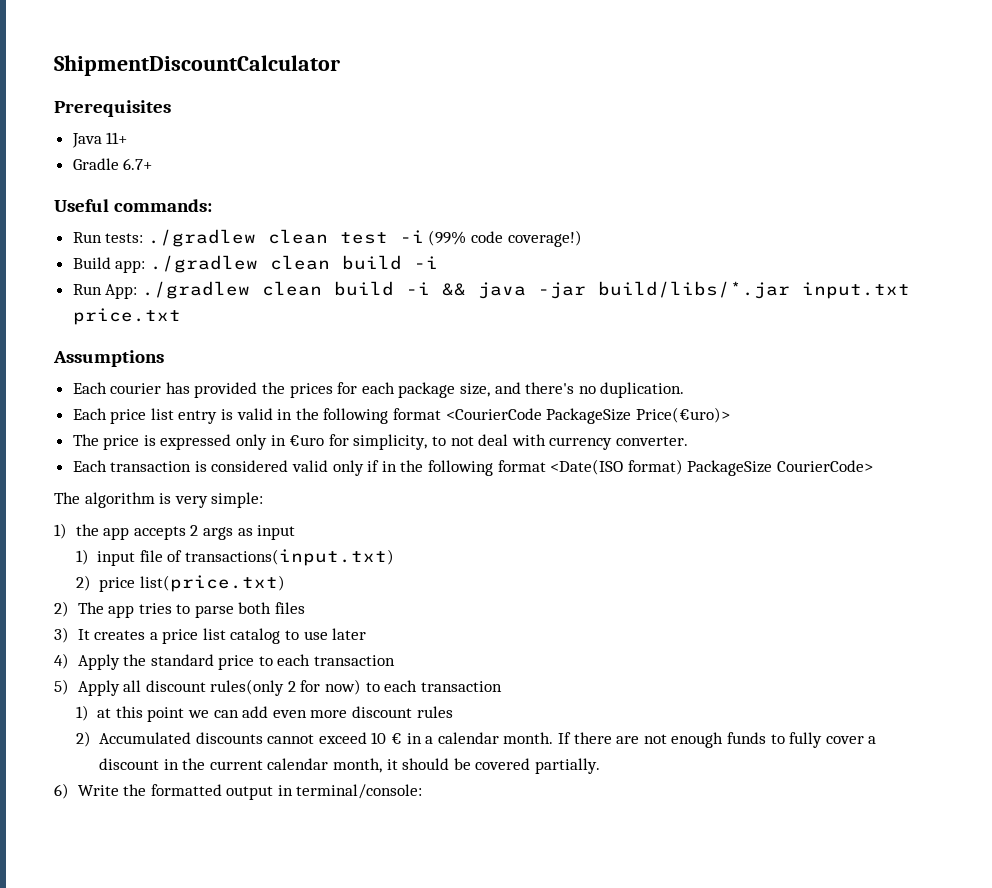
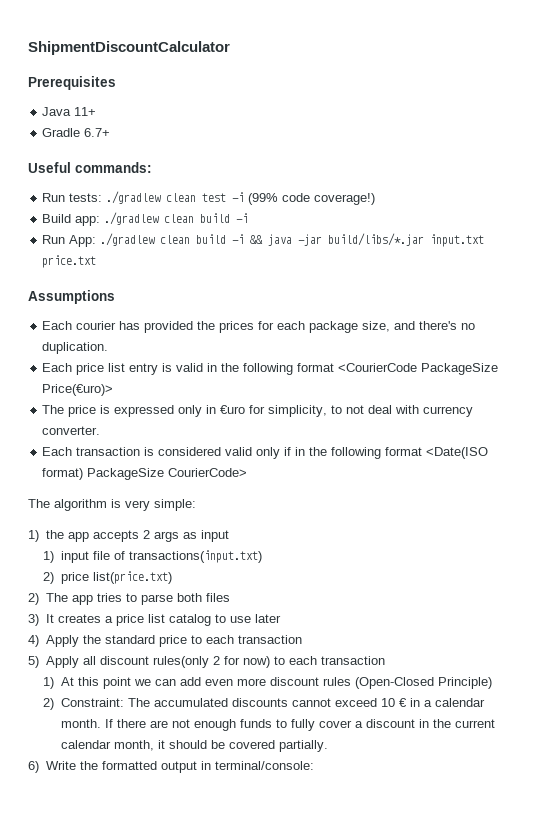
- 1) at this point we can add even more discount rules
- 2) Accumulated discounts cannot exceed 10 € in a calendar month.
+ 1) At this point we can add even more discount rules (Open-Closed Principle)
+ 2) Constraint: The accumulated discounts cannot exceed 10 € in a calendar month.

